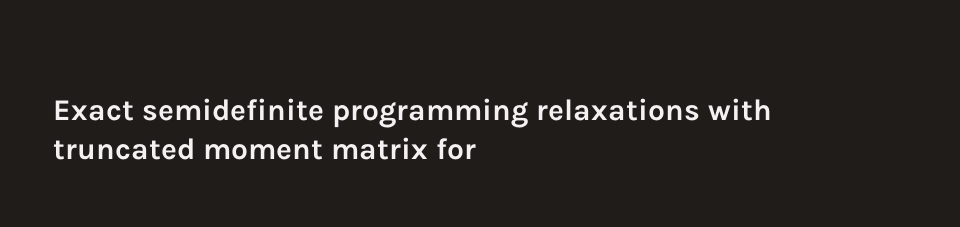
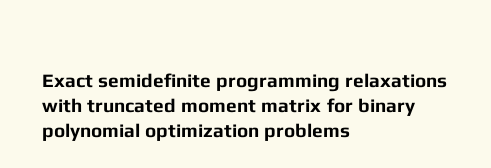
- Exact semidefinite programming relaxations with truncated moment matrix for
+ Exact semidefinite programming relaxations with truncated moment matrix for binary polynomial optimization problems

